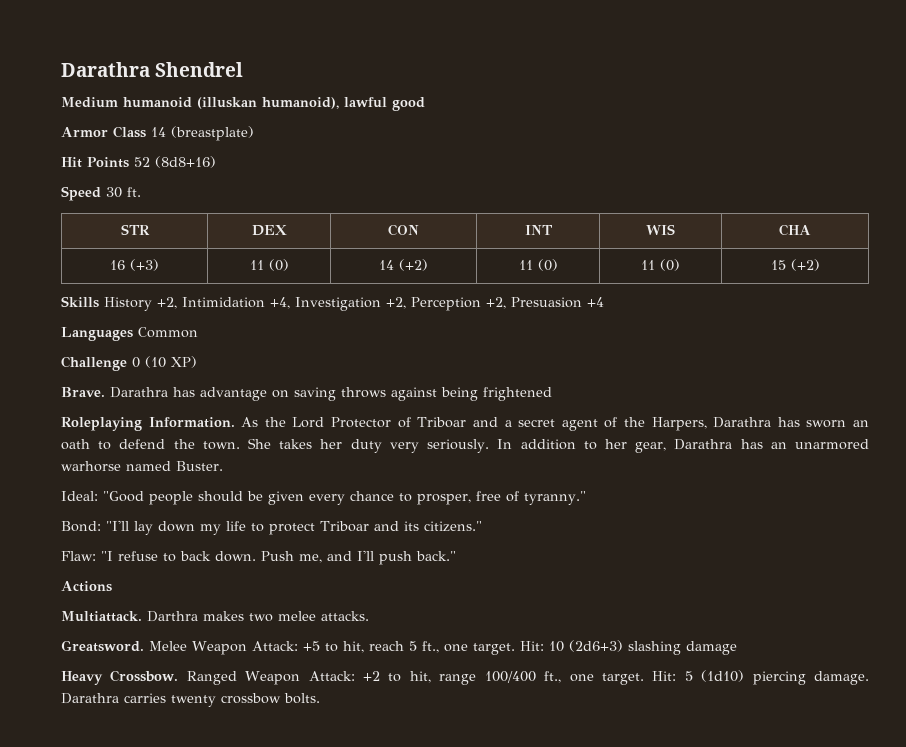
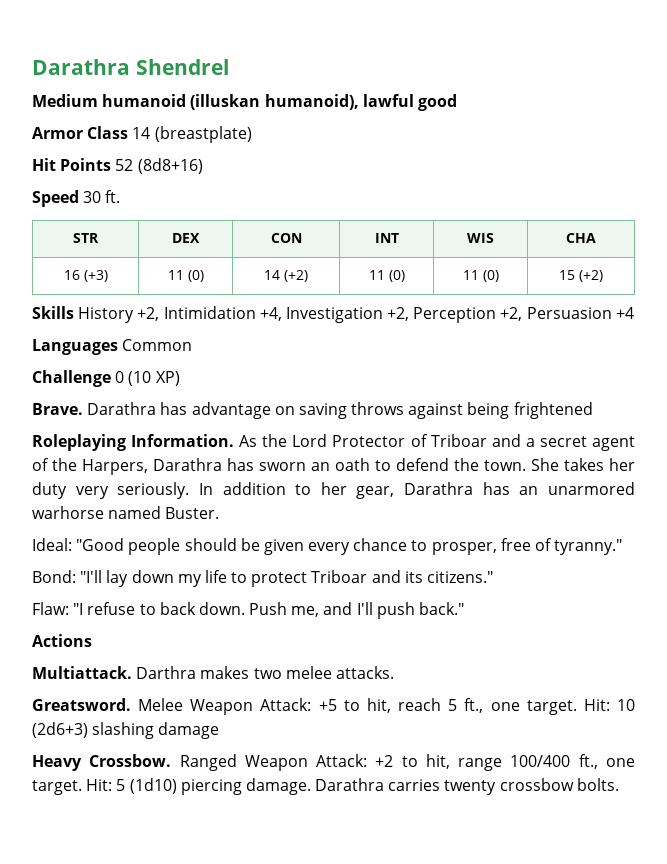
- Skills History +2, Intimidation +4, Investigation +2, Perception +2, Presuasion +4
+ Skills History +2, Intimidation +4, Investigation +2, Perception +2, Persuasion +4

